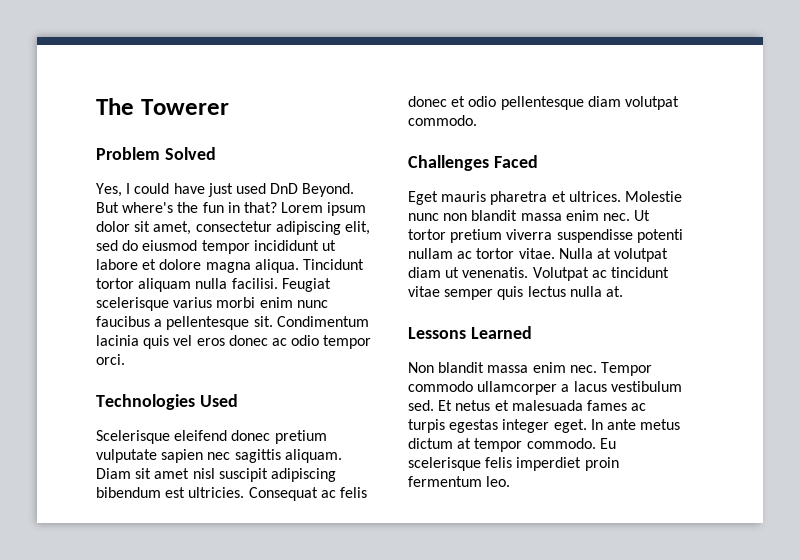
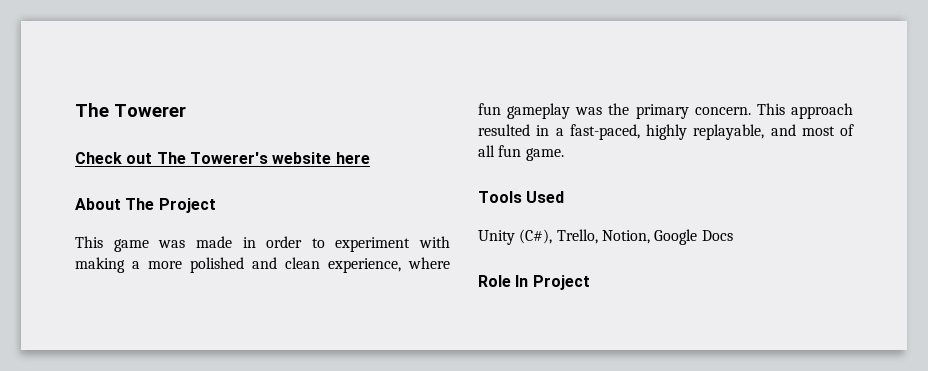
- Problem Solved
- Yes, I could have just used DnD Beyond. But where's the fun in that? Lorem ipsum dolor sit amet, consectetur adipiscing elit, sed do eiusmod tempor incididunt ut labore et dolore magna aliqua. Tincidunt tortor aliquam nulla facilisi. Feugiat scelerisque varius morbi enim nunc faucibus a pellentesque sit. Condimentum lacinia quis vel eros donec ac odio tempor orci.
- Technologies Used
- Scelerisque eleifend donec pretium vulputate sapien nec sagittis aliquam. Diam sit amet nisl suscipit adipiscing bibendum est ultricies. Consequat ac felis donec et odio pellentesque diam volutpat commodo.
- Challenges Faced
- Eget mauris pharetra et ultrices. Molestie nunc non blandit massa enim nec. Ut tortor pretium viverra suspendisse potenti nullam ac tortor vitae. Nulla at volutpat diam ut venenatis. Volutpat ac tincidunt vitae semper quis lectus nulla at.
- Lessons Learned
- Non blandit massa enim nec. Tempor commodo ullamcorper a lacus vestibulum sed. Et netus et malesuada fames ac turpis egestas integer eget. In ante metus dictum at tempor commodo. Eu scelerisque felis imperdiet proin fermentum leo.
+ Check out The Towerer's website here
+ About The Project
+ This game was made in order to experiment with making a more polished and clean experience, where fun gameplay was the primary concern. This approach resulted in a fast-paced, highly replayable, and most of all fun game.
+ Tools Used
+ Unity (C#), Trello, Notion, Google Docs
+ Role In Project

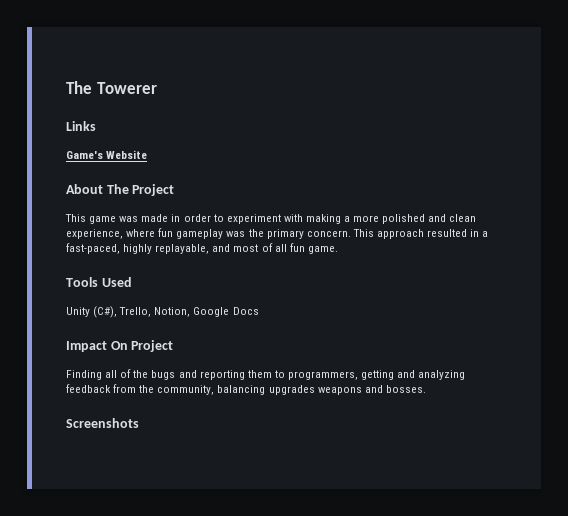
- Check out The Towerer's website here
+ Links
+ Game's Website
- Role In Project
+ Impact On Project
+ Finding all of the bugs and reporting them to programmers, getting and analyzing feedback from the community, balancing upgrades weapons and bosses.
+ Screenshots

